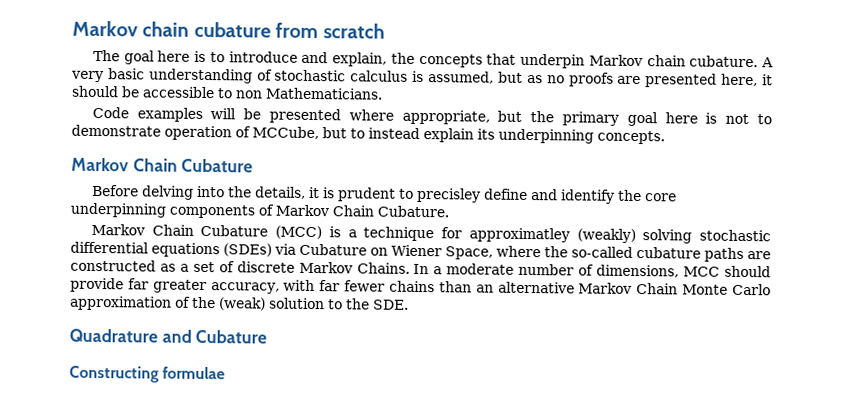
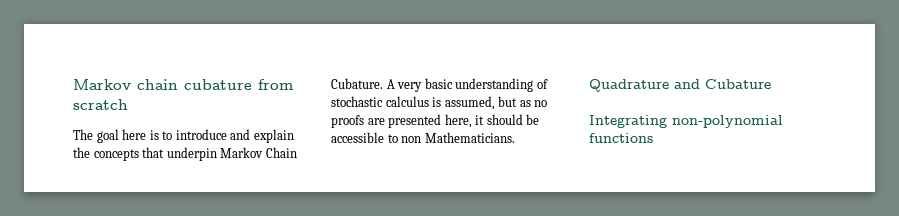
- The goal here is to introduce and explain, the concepts that underpin Markov chain cubature.
+ The goal here is to introduce and explain the concepts that underpin Markov Chain Cubature.
- Code examples will be presented where appropriate, but the primary goal here is not to demonstrate operation of MCCube, but to instead explain its underpinning concepts.
- Markov Chain Cubature
- Before delving into the details, it is prudent to precisley define and identify the core underpinning components of Markov Chain Cubature.
- Markov Chain Cubature (MCC) is a technique for approximatley (weakly) solving stochastic differential equations (SDEs) via Cubature on Wiener Space, where the so-called cubature paths are constructed as a set of discrete Markov Chains. In a moderate number of dimensions, MCC should provide far greater accuracy, with far fewer chains than an alternative Markov Chain Monte Carlo approximation of the (weak) solution to the SDE.
- Constructing formulae
+ Integrating non-polynomial functions

